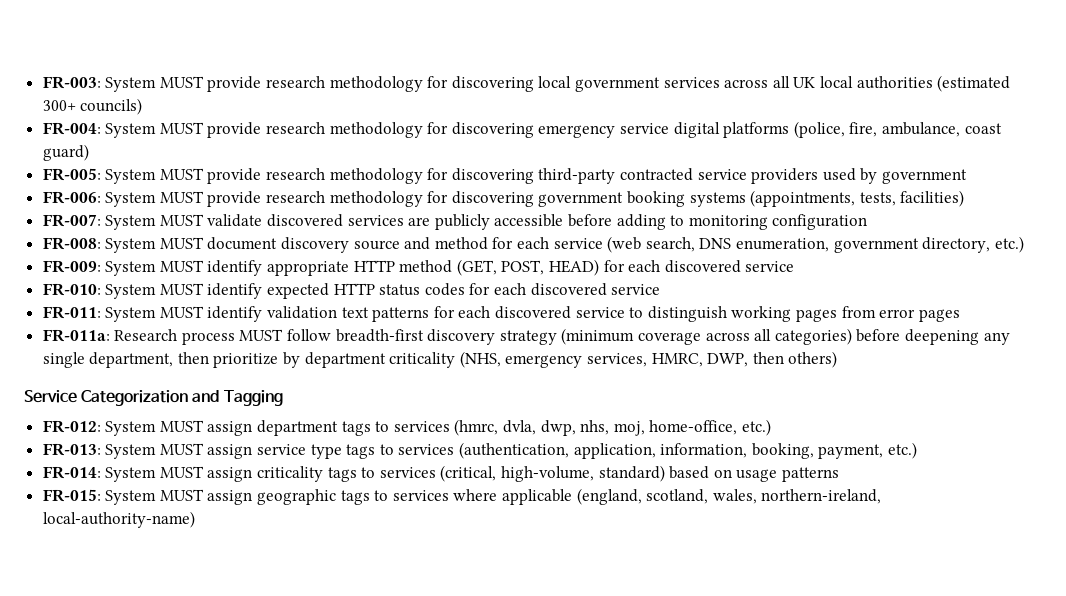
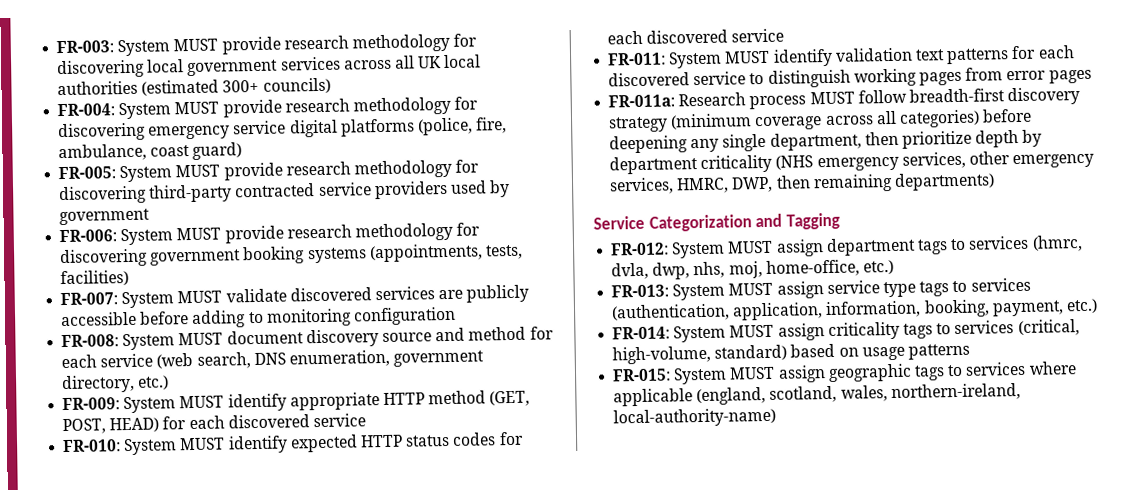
- FR-011a: Research process MUST follow breadth-first discovery strategy (minimum coverage across all categories) before deepening any single department, then prioritize by department criticality (NHS, emergency services, HMRC, DWP, then others)
+ FR-011a: Research process MUST follow breadth-first discovery strategy (minimum coverage across all categories) before deepening any single department, then prioritize depth by department criticality (NHS emergency services, other emergency services, HMRC, DWP, then remaining departments)

